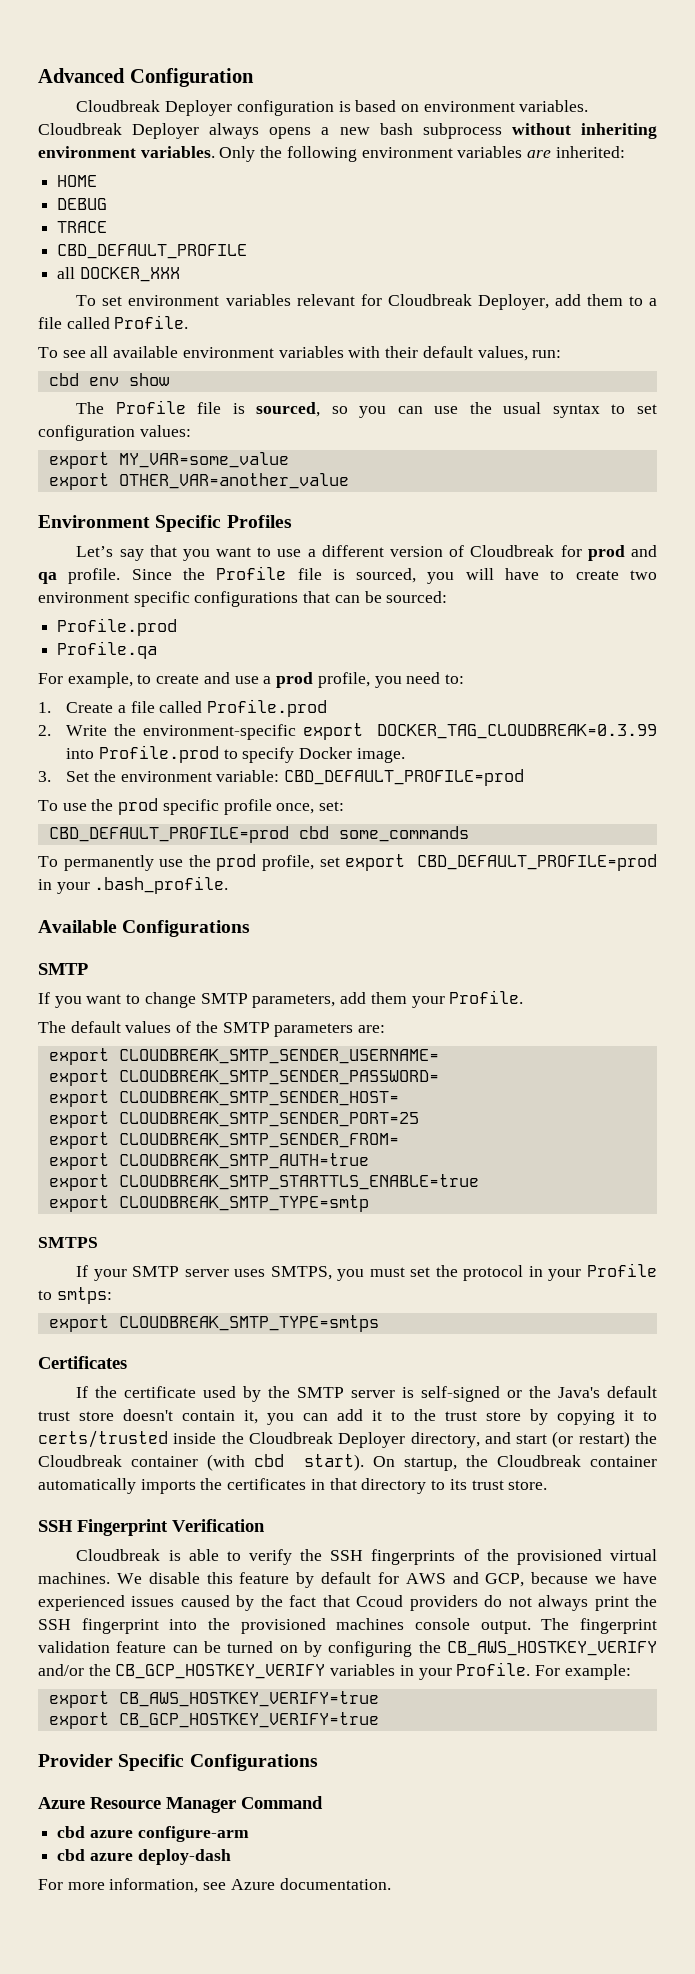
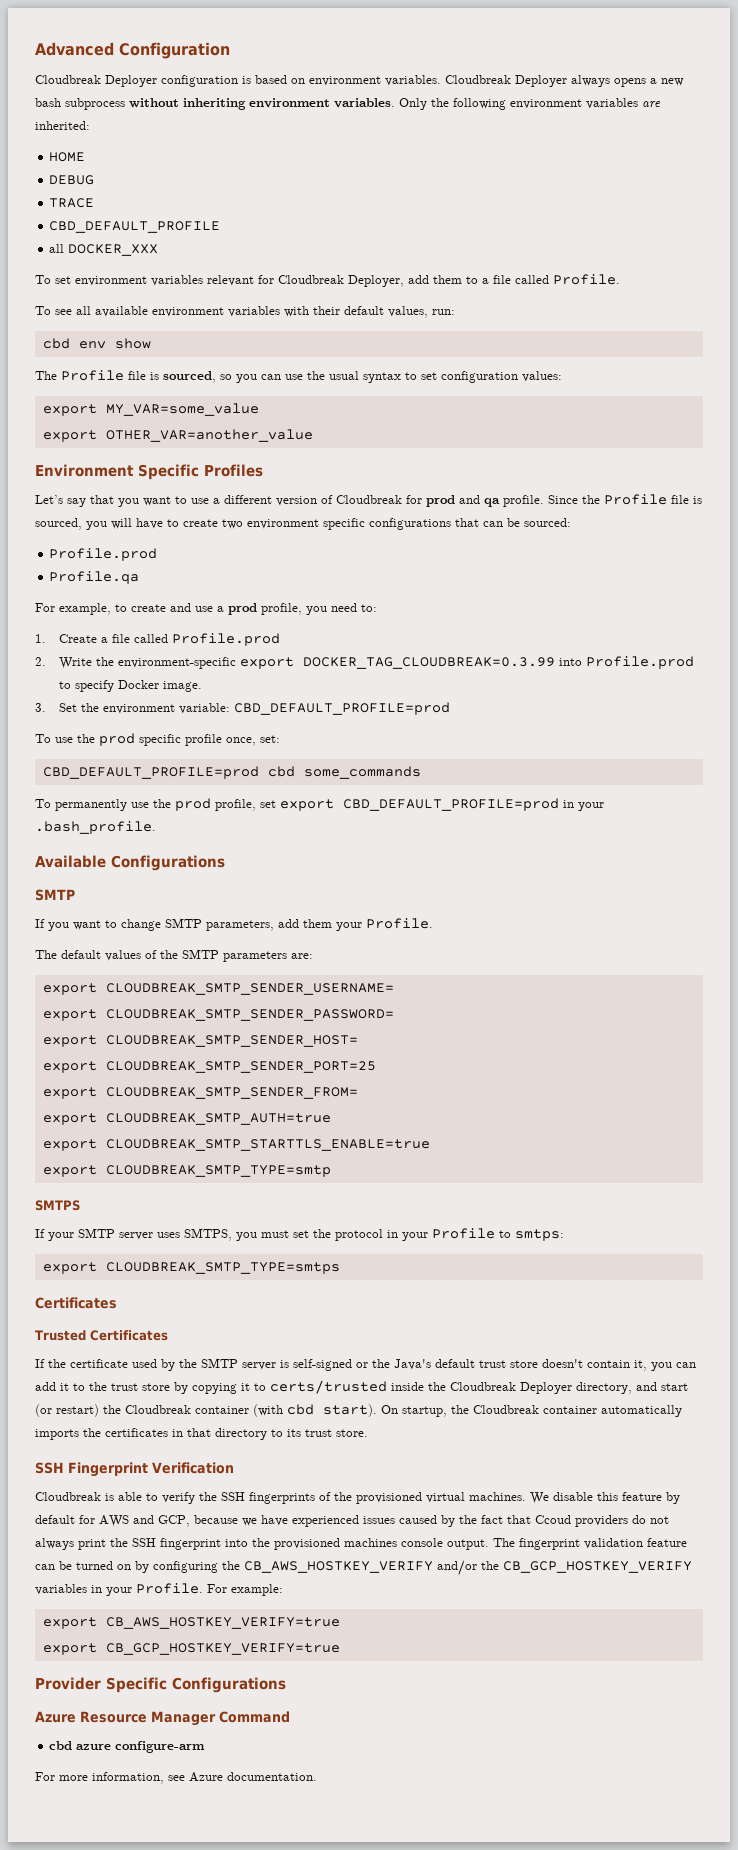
+ Trusted Certificates
- cbd azure deploy-dash

